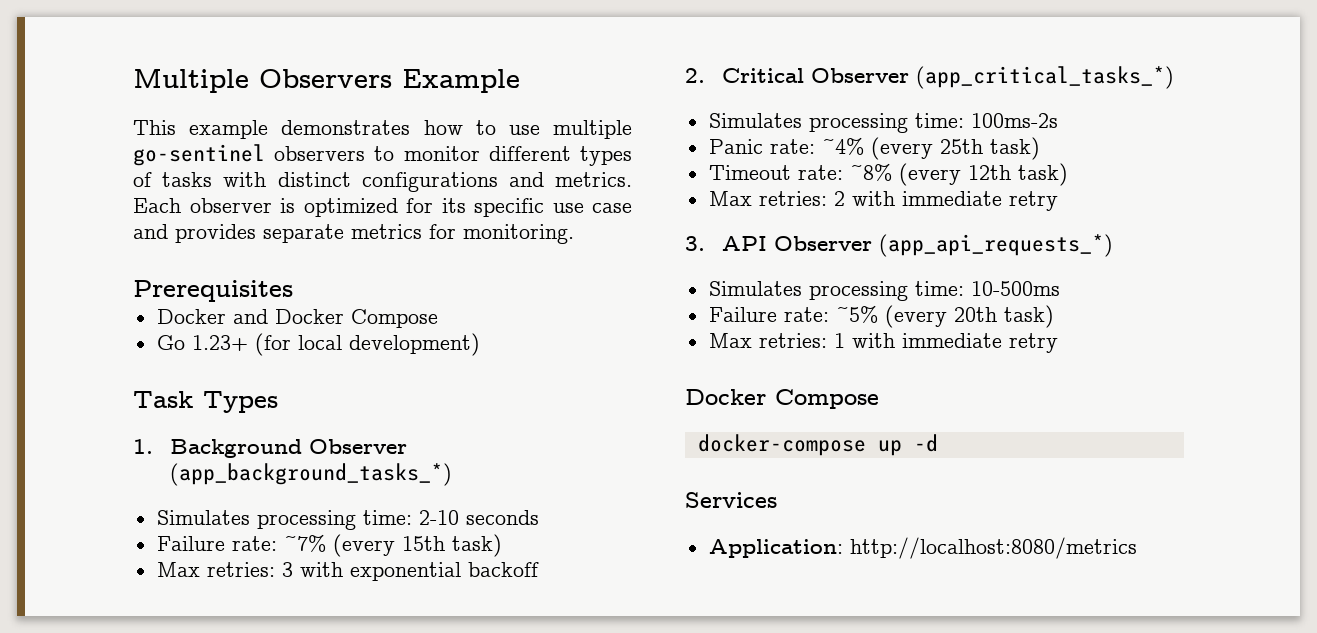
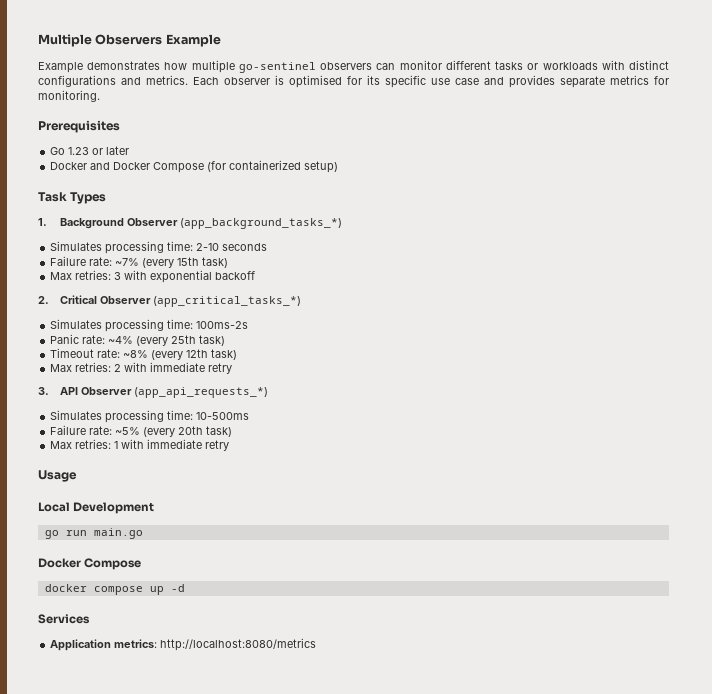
- This example demonstrates how to use multiple go-sentinel observers to monitor different types of tasks with distinct configurations and metrics.
+ Example demonstrates how multiple go-sentinel observers can monitor different tasks or workloads with distinct configurations and metrics.
- Each observer is optimized for its specific use case and provides separate metrics for monitoring.
+ Each observer is optimised for its specific use case and provides separate metrics for monitoring.
+ Go 1.23 or later
- Docker and Docker Compose
- Go 1.23+ (for local development)
+ Docker and Docker Compose (for containerized setup)
  Max retries: 1 with immediate retry
+ Usage
+ Local Development
+ go run main.go
  Docker Compose
- docker-compose up -d
+ docker compose up -d
- Application: http://localhost:8080/metrics
+ Application metrics: http://localhost:8080/metrics

